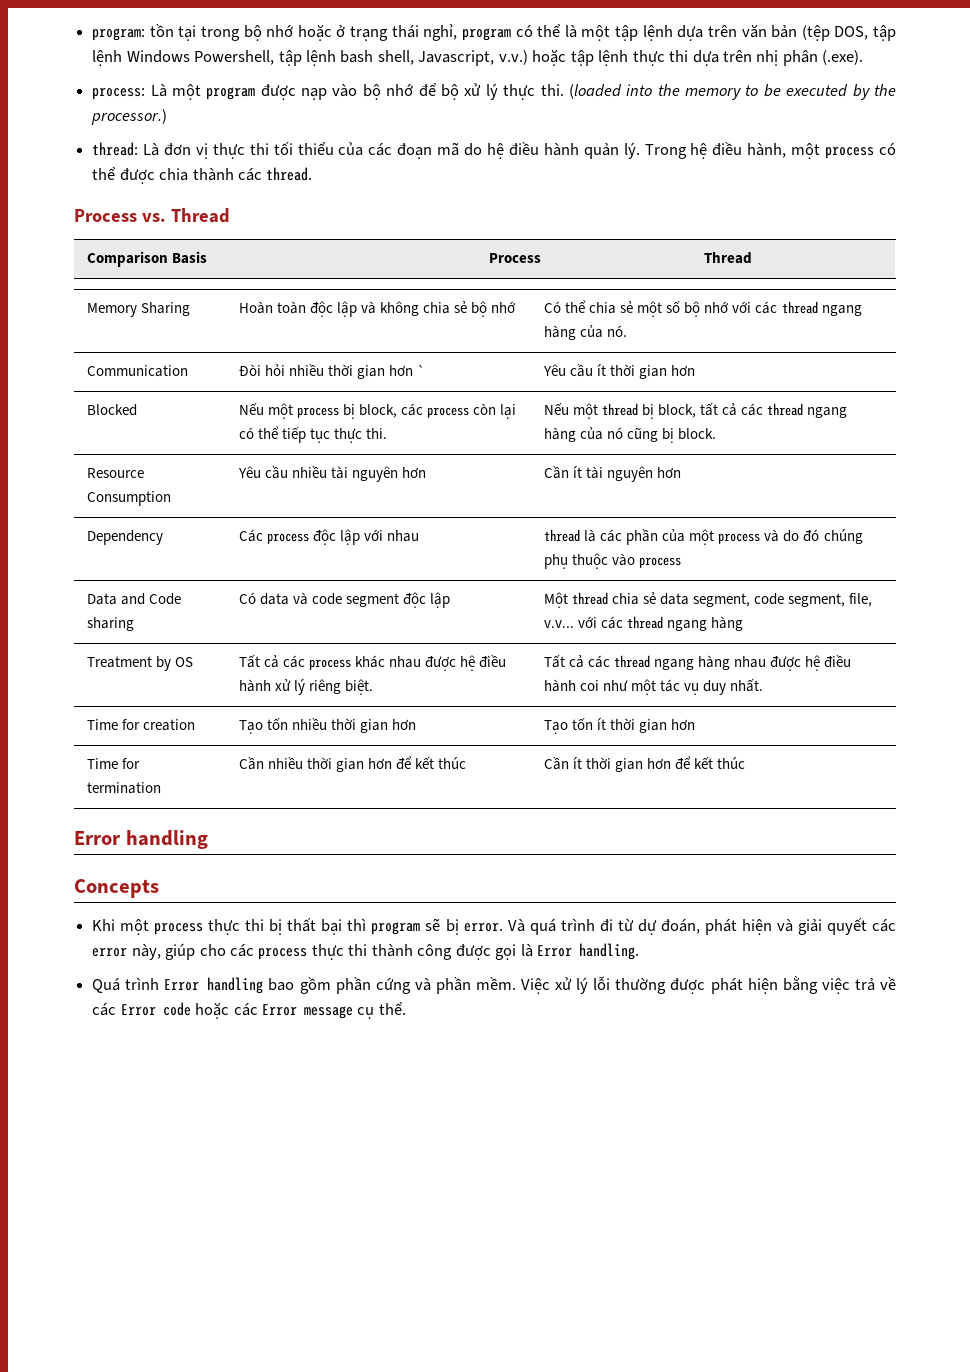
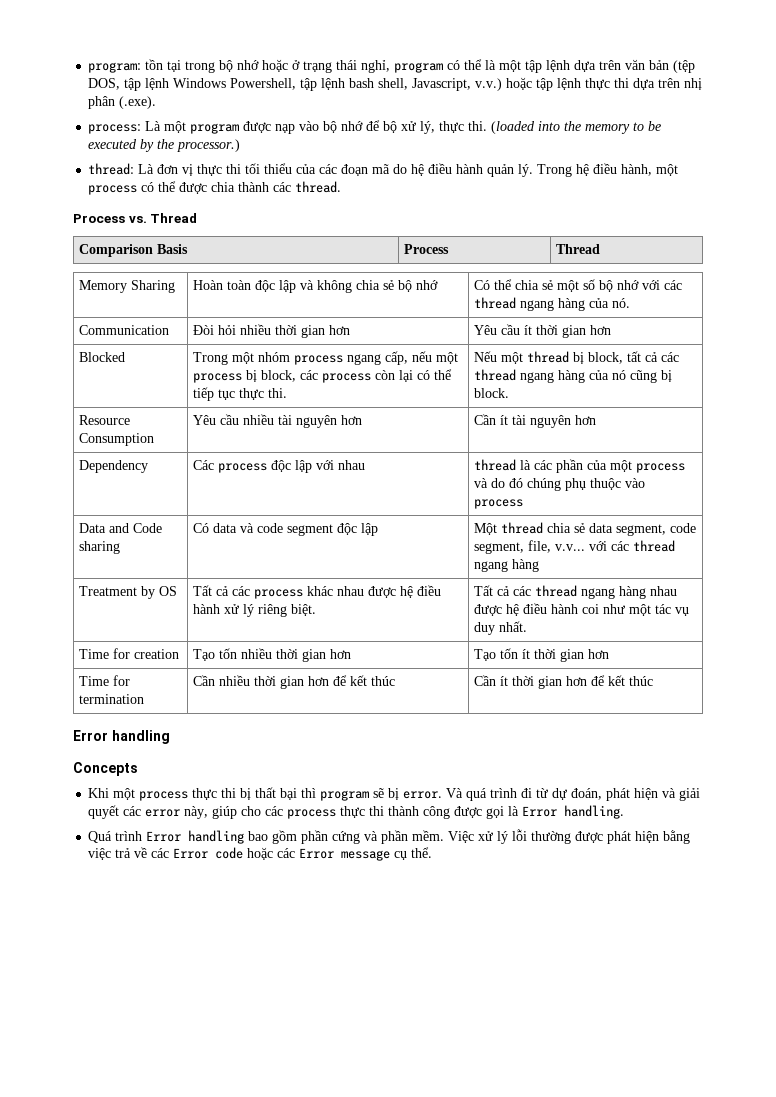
- process: Là một program được nạp vào bộ nhớ để bộ xử lý thực thi.
+ process: Là một program được nạp vào bộ nhớ để bộ xử lý, thực thi.
- Communication | Đòi hỏi nhiều thời gian hơn ` | Yêu cầu ít thời gian hơn
+ Communication | Đòi hỏi nhiều thời gian hơn | Yêu cầu ít thời gian hơn
- Blocked | Nếu một process bị block, các process còn lại có thể tiếp tục thực thi. | Nếu một thread bị block, tất cả các thread ngang hàng của nó cũng bị block.
+ Blocked | Trong một nhóm process ngang cấp, nếu một process bị block, các process còn lại có thể tiếp tục thực thi. | Nếu một thread bị block, tất cả các thread ngang hàng của nó cũng bị block.

